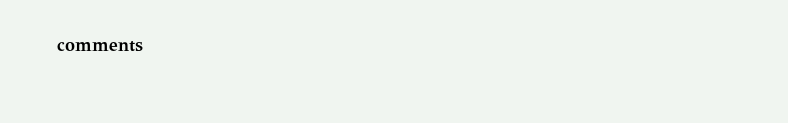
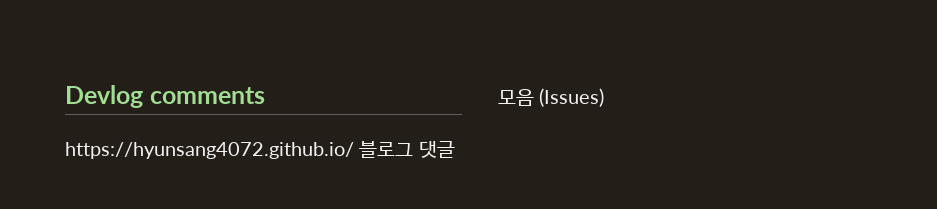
- comments
+ Devlog comments
+ https://hyunsang4072.github.io/ 블로그 댓글 모음 (Issues)

